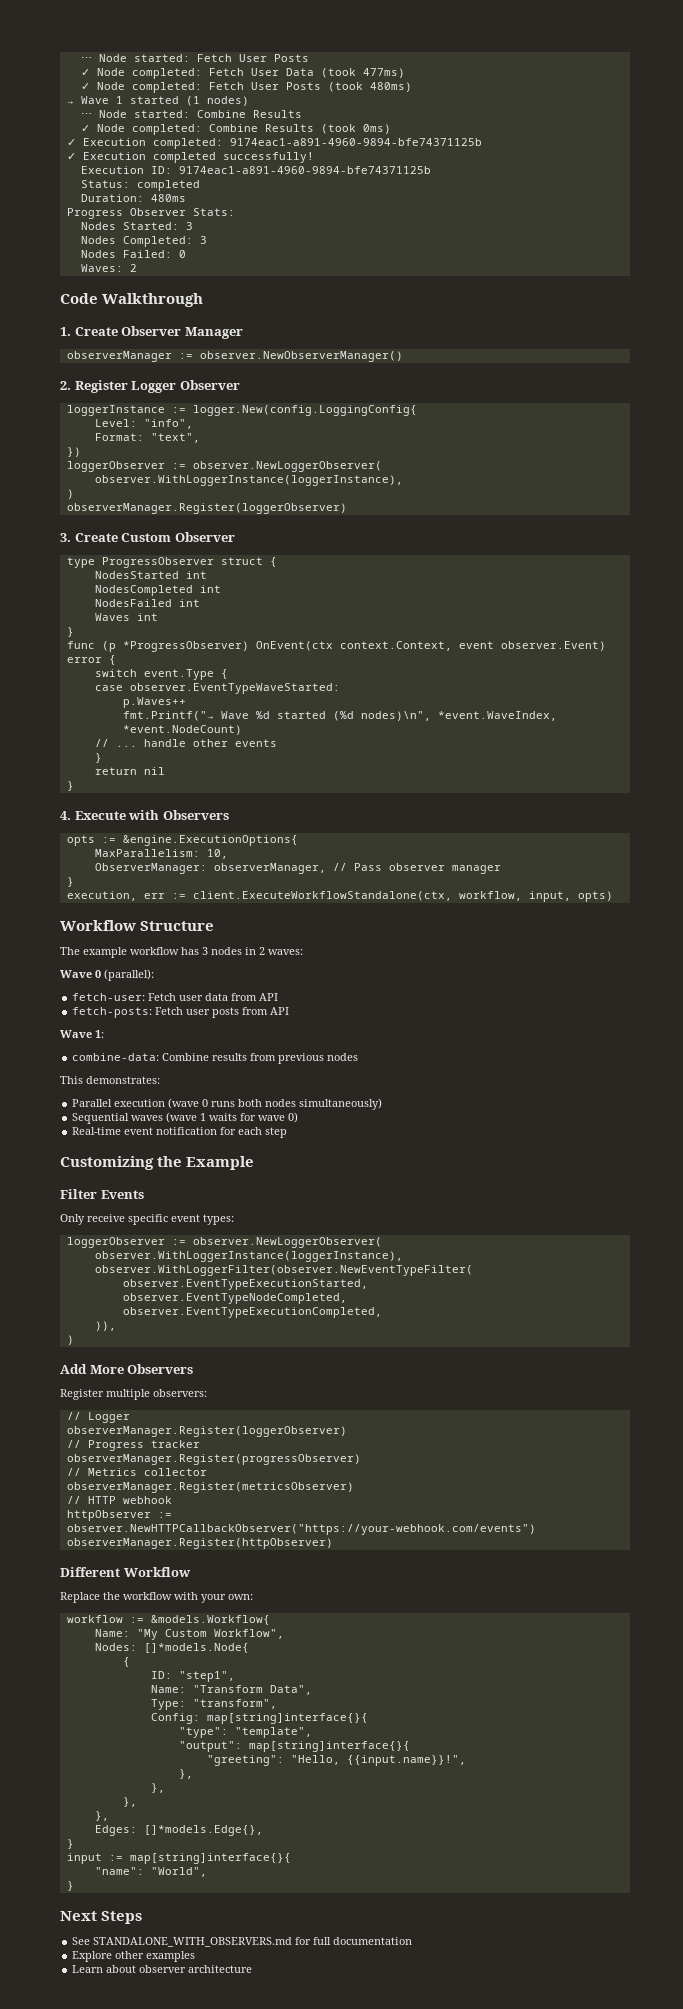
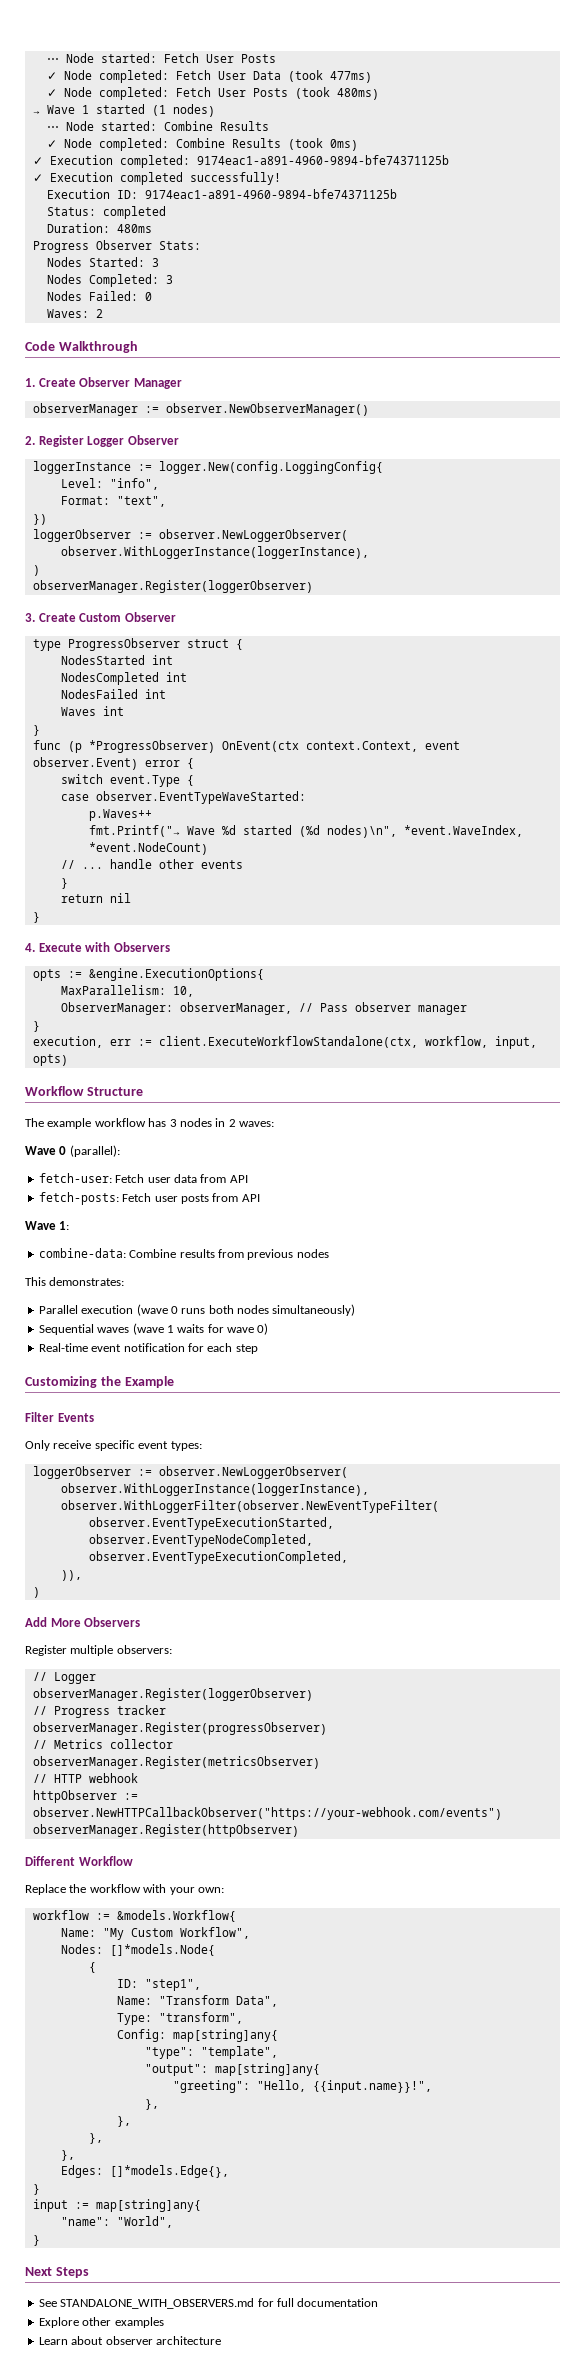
- Config: map[string]interface{}{
+ Config: map[string]any{
- "output": map[string]interface{}{
+ "output": map[string]any{
- input := map[string]interface{}{
+ input := map[string]any{

